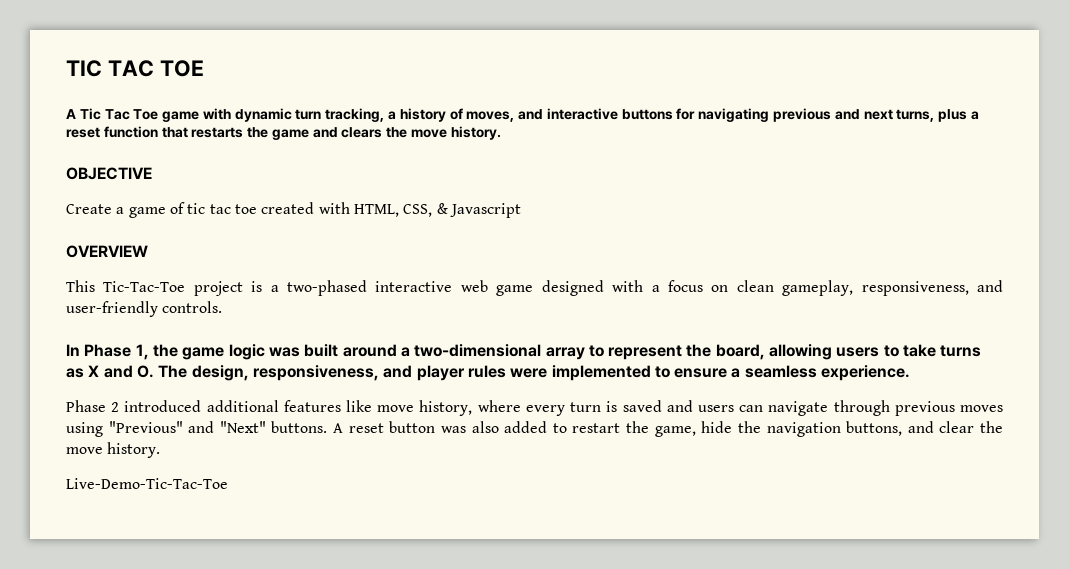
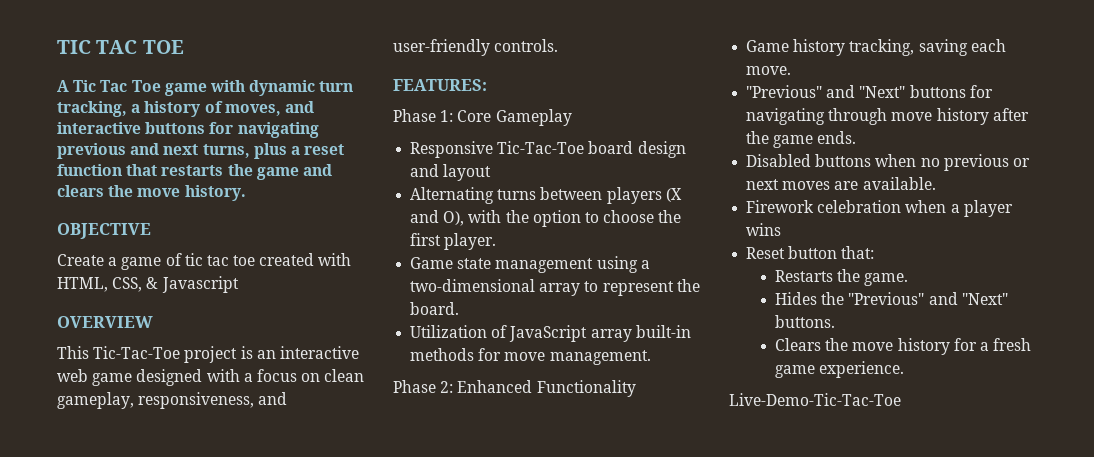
- This Tic-Tac-Toe project is a two-phased interactive web game designed with a focus on clean gameplay, responsiveness, and user-friendly controls.
+ This Tic-Tac-Toe project is an interactive web game designed with a focus on clean gameplay, responsiveness, and user-friendly controls.
- In Phase 1, the game logic was built around a two-dimensional array to represent the board, allowing users to take turns as X and O. The design, responsiveness, and player rules were implemented to ensure a seamless experience.
- Phase 2 introduced additional features like move history, where every turn is saved and users can navigate through previous moves using "Previous" and "Next" buttons. A reset button was also added to restart the game, hide the navigation buttons, and clear the move history.
+ FEATURES:
+ Phase 1: Core Gameplay
+ Responsive Tic-Tac-Toe board design and layout
+ Alternating turns between players (X and O), with the option to choose the first player.
+ Game state management using a two-dimensional array to represent the board.
+ Utilization of JavaScript array built-in methods for move management.
+ Phase 2: Enhanced Functionality
+ Game history tracking, saving each move.
+ "Previous" and "Next" buttons for navigating through move history after the game ends.
+ Disabled buttons when no previous or next moves are available.
+ Firework celebration when a player wins
+ Reset button that:
+ Restarts the game.
+ Hides the "Previous" and "Next" buttons.
+ Clears the move history for a fresh game experience.

